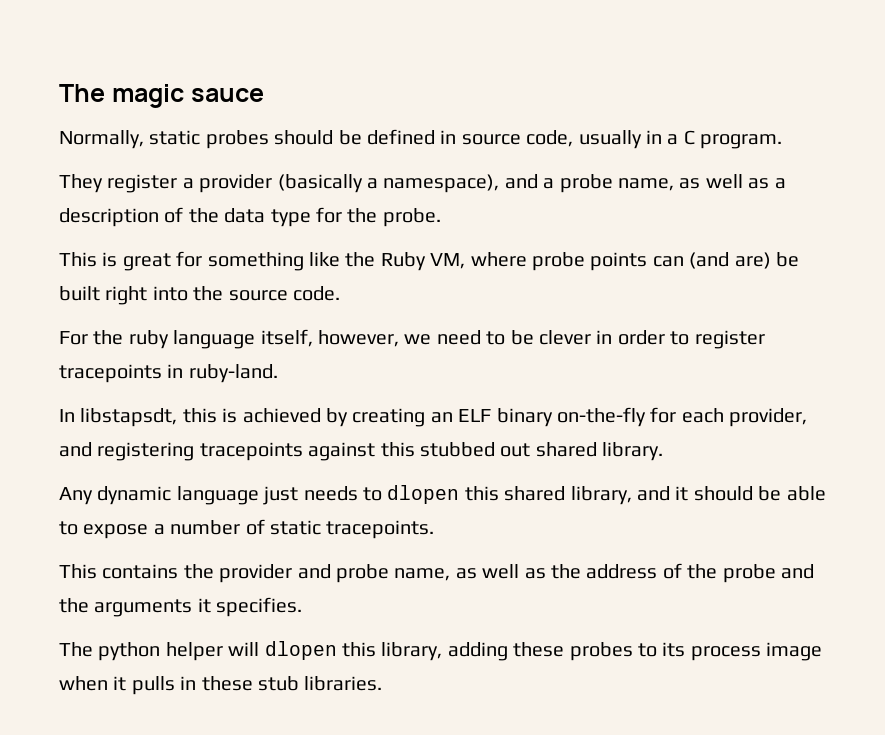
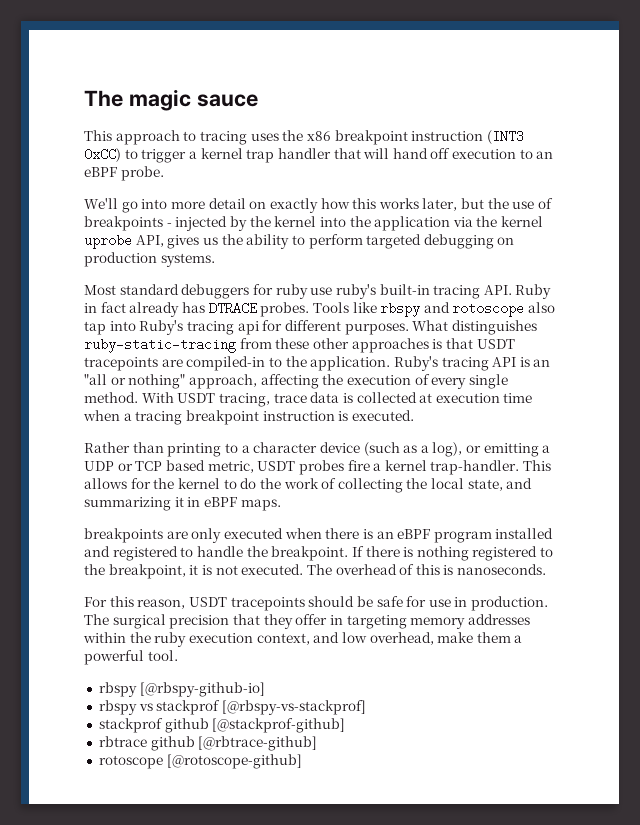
- Normally, static probes should be defined in source code, usually in a C program.
- They register a provider (basically a namespace), and a probe name, as well as a description of the data type for the probe.
- This is great for something like the Ruby VM, where probe points can (and are) be built right into the source code.
- For the ruby language itself, however, we need to be clever in order to register tracepoints in ruby-land.
- In libstapsdt, this is achieved by creating an ELF binary on-the-fly for each provider, and registering tracepoints against this stubbed out shared library.
- Any dynamic language just needs to dlopen this shared library, and it should be able to expose a number of static tracepoints.
- This contains the provider and probe name, as well as the address of the probe and the arguments it specifies.
- The python helper will dlopen this library, adding these probes to its process image when it pulls in these stub libraries.
+ This approach to tracing uses the x86 breakpoint instruction (INT3 0xCC) to trigger a kernel trap handler that will hand off execution to an eBPF probe.
+ We'll go into more detail on exactly how this works later, but the use of breakpoints - injected by the kernel into the application via the kernel uprobe API, gives us the ability to perform targeted debugging on production systems.
+ Most standard debuggers for ruby use ruby's built-in tracing API. Ruby in fact already has DTRACE probes. Tools like rbspy and rotoscope also tap into Ruby's tracing api for different purposes. What distinguishes ruby-static-tracing from these other approaches is that USDT tracepoints are compiled-in to the application. Ruby's tracing API is an "all or nothing" approach, affecting the execution of every single method. With USDT tracing, trace data is collected at execution time when a tracing breakpoint instruction is executed.
+ Rather than printing to a character device (such as a log), or emitting a UDP or TCP based metric, USDT probes fire a kernel trap-handler. This allows for the kernel to do the work of collecting the local state, and summarizing it in eBPF maps.
+ breakpoints are only executed when there is an eBPF program installed and registered to handle the breakpoint. If there is nothing registered to the breakpoint, it is not executed. The overhead of this is nanoseconds.
+ For this reason, USDT tracepoints should be safe for use in production. The surgical precision that they offer in targeting memory addresses within the ruby execution context, and low overhead, make them a powerful tool.
+ rbspy [@rbspy-github-io]
+ rbspy vs stackprof [@rbspy-vs-stackprof]
+ stackprof github [@stackprof-github]
+ rbtrace github [@rbtrace-github]
+ rotoscope [@rotoscope-github]

